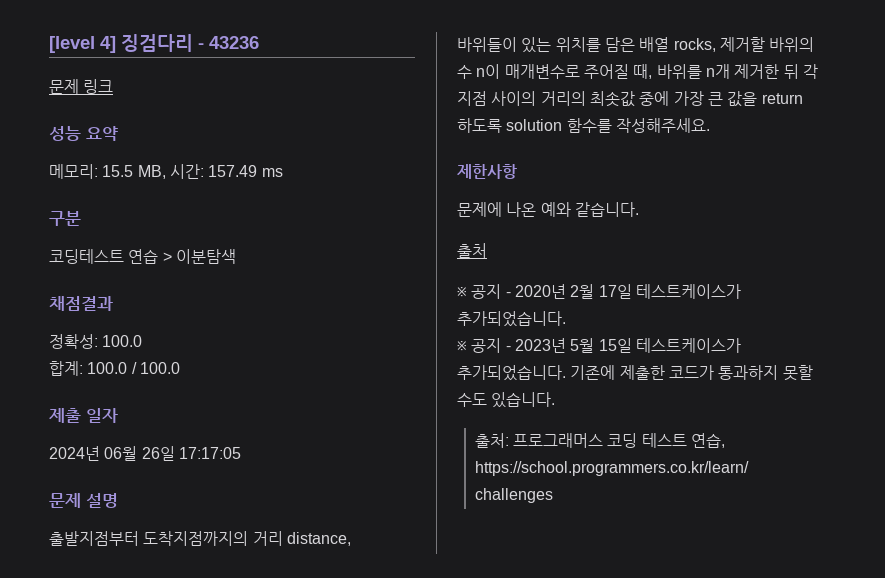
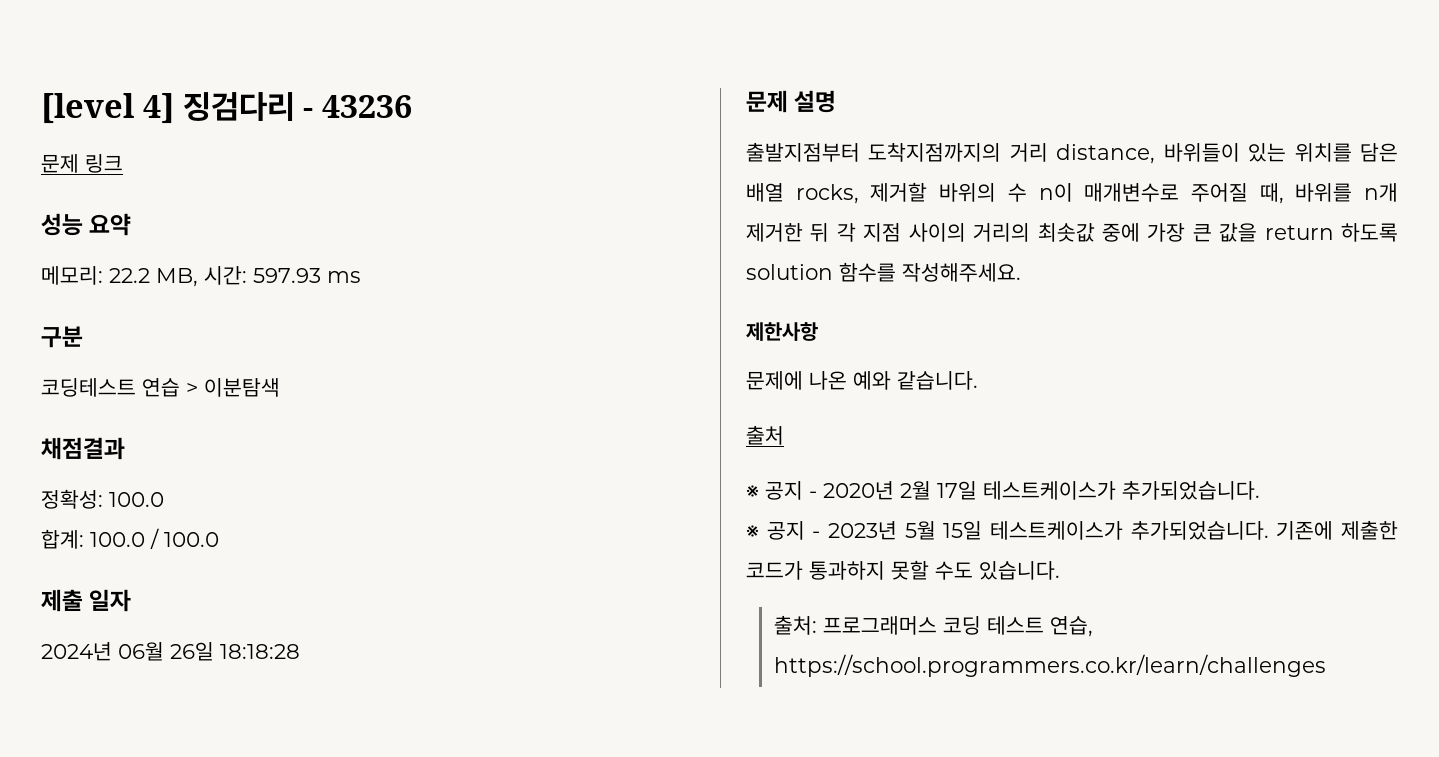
- 메모리: 15.5 MB, 시간: 157.49 ms
+ 메모리: 22.2 MB, 시간: 597.93 ms
- 2024년 06월 26일 17:17:05
+ 2024년 06월 26일 18:18:28

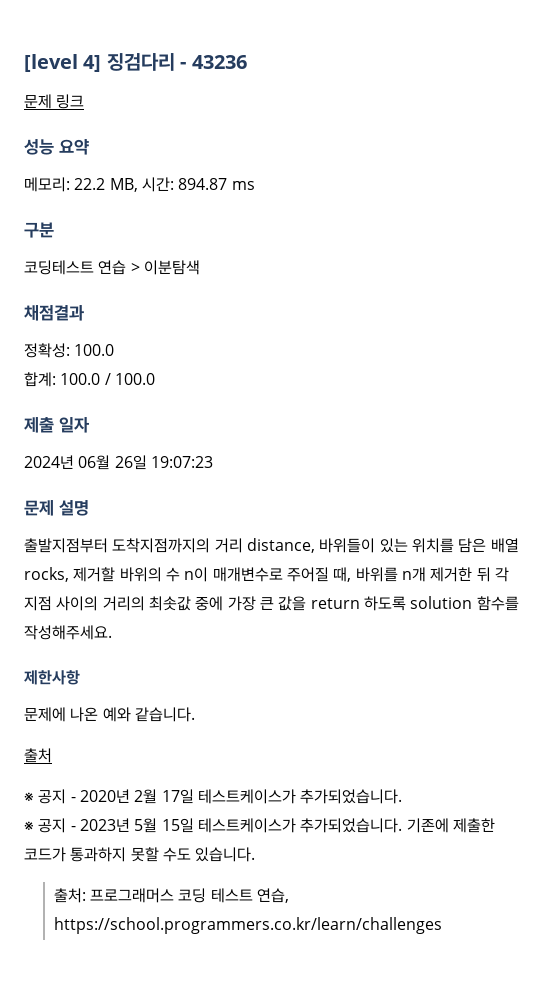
- 메모리: 22.2 MB, 시간: 597.93 ms
+ 메모리: 22.2 MB, 시간: 894.87 ms
- 2024년 06월 26일 18:18:28
+ 2024년 06월 26일 19:07:23

